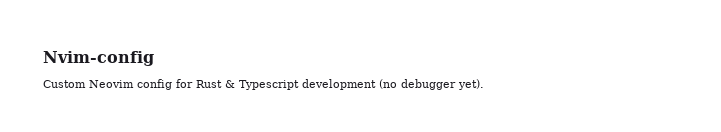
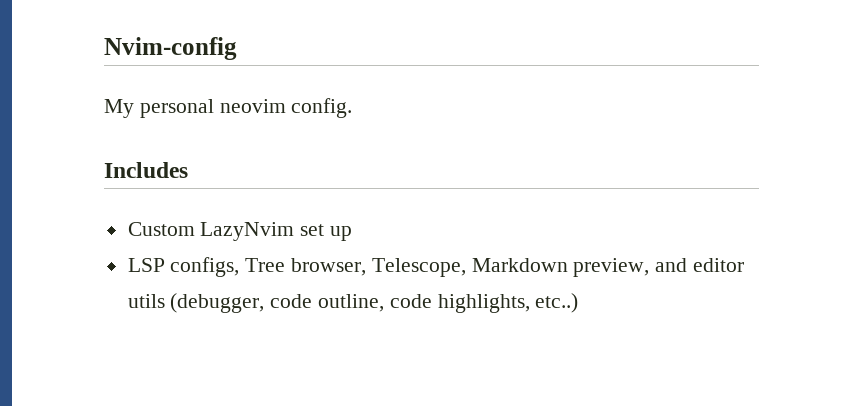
- Custom Neovim config for Rust & Typescript development (no debugger yet).
+ My personal neovim config.
+ Includes
+ Custom LazyNvim set up
+ LSP configs, Tree browser, Telescope, Markdown preview, and editor utils (debugger, code outline, code highlights, etc..)

